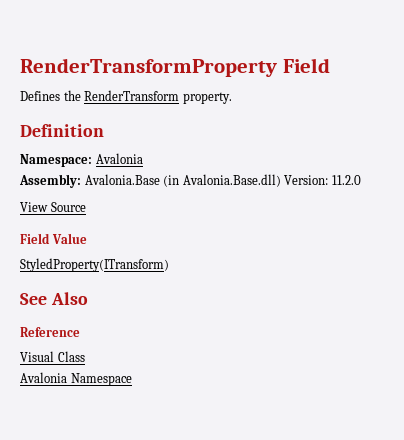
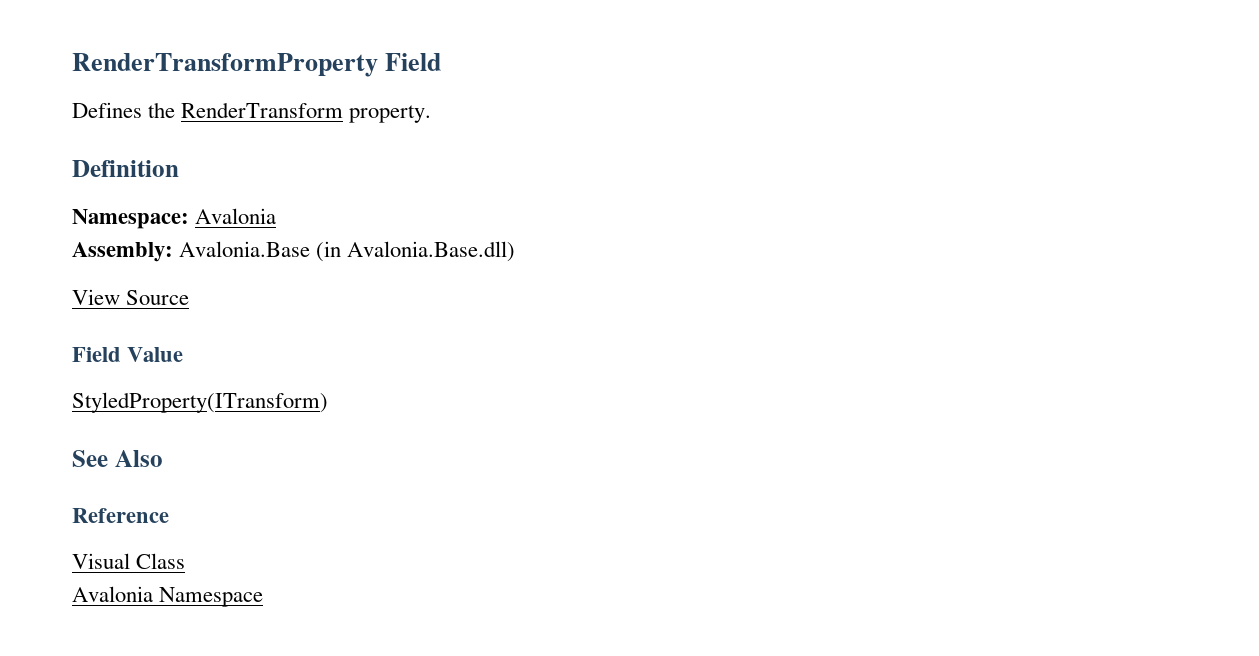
- Assembly: Avalonia.Base (in Avalonia.Base.dll) Version: 11.2.0
+ Assembly: Avalonia.Base (in Avalonia.Base.dll)

